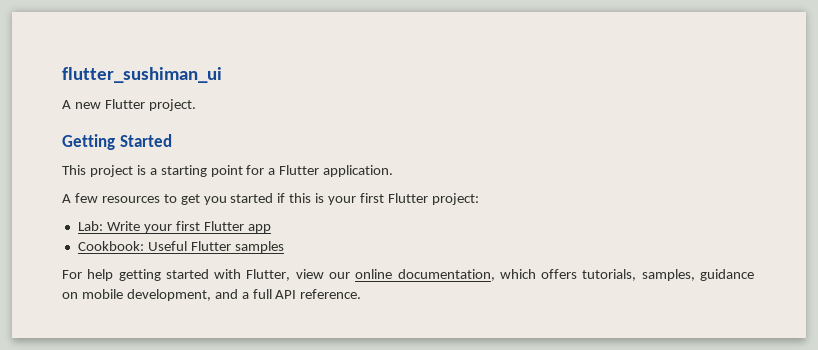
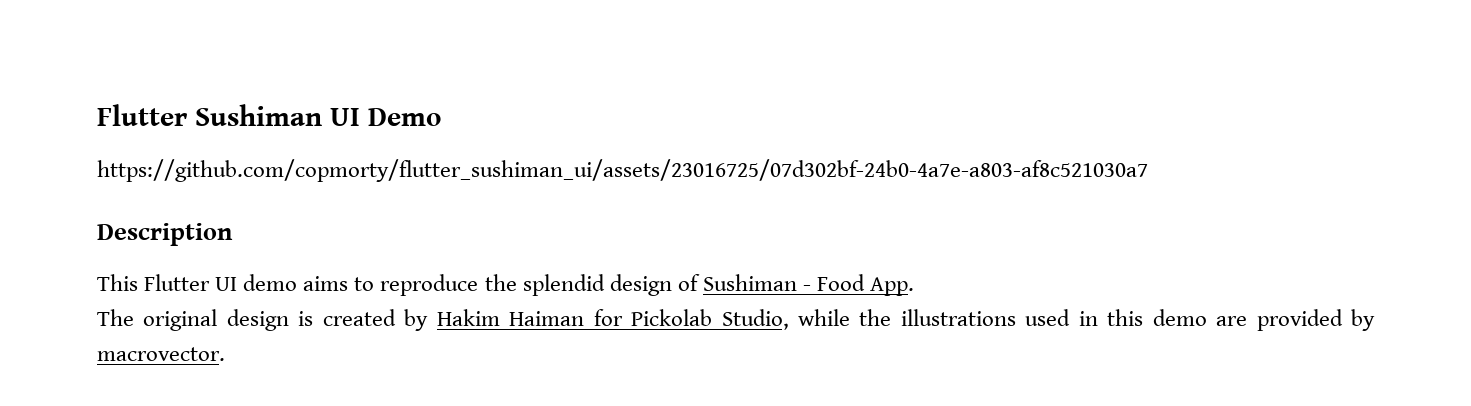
- flutter_sushiman_ui
- A new Flutter project.
- Getting Started
- This project is a starting point for a Flutter application.
- A few resources to get you started if this is your first Flutter project:
- Lab: Write your first Flutter app
- Cookbook: Useful Flutter samples
- For help getting started with Flutter, view our online documentation, which offers tutorials, samples, guidance on mobile development, and a full API reference.
+ Flutter Sushiman UI Demo
+ https://github.com/copmorty/flutter_sushiman_ui/assets/23016725/07d302bf-24b0-4a7e-a803-af8c521030a7
+ Description
+ This Flutter UI demo aims to reproduce the splendid design of Sushiman - Food App.
+ The original design is created by Hakim Haiman for Pickolab Studio, while the illustrations used in this demo are provided by macrovector.

